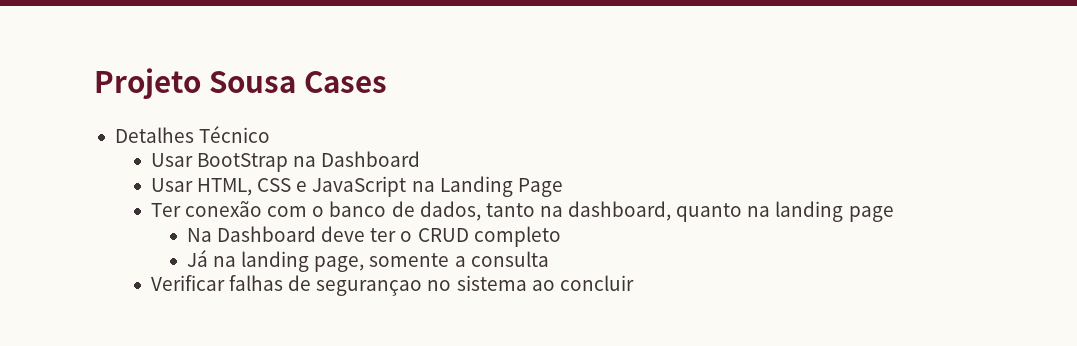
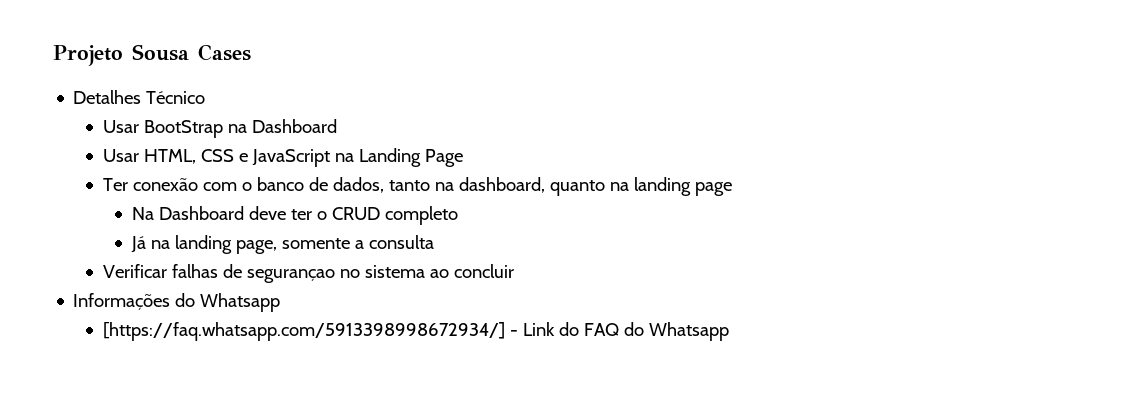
+ Informações do Whatsapp
+ [https://faq.whatsapp.com/5913398998672934/] - Link do FAQ do Whatsapp

